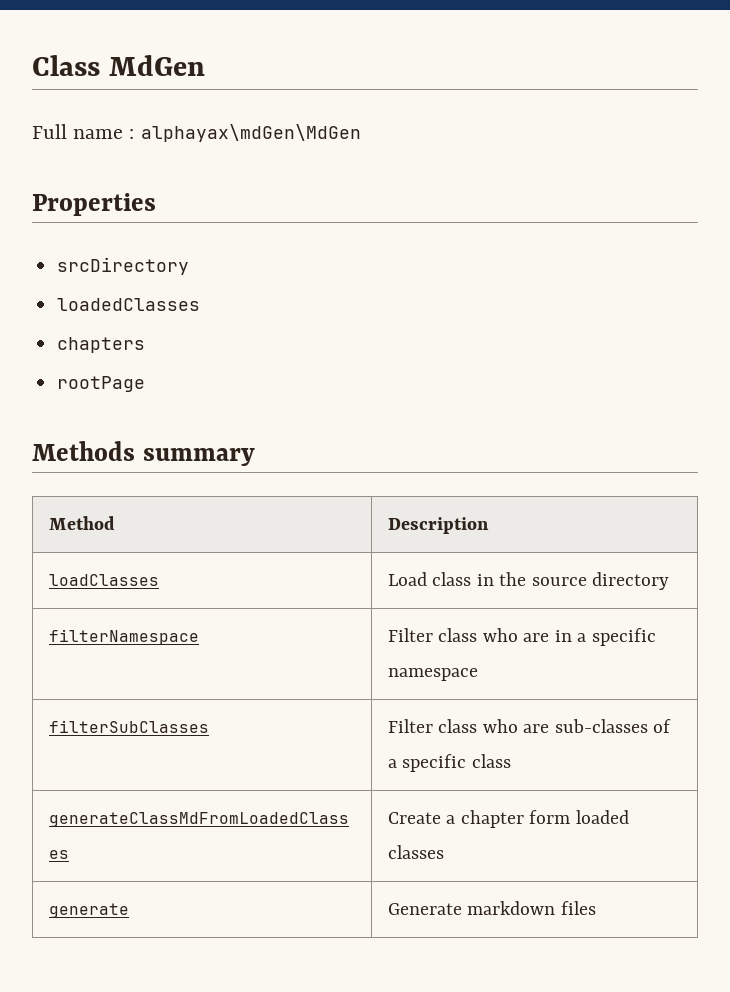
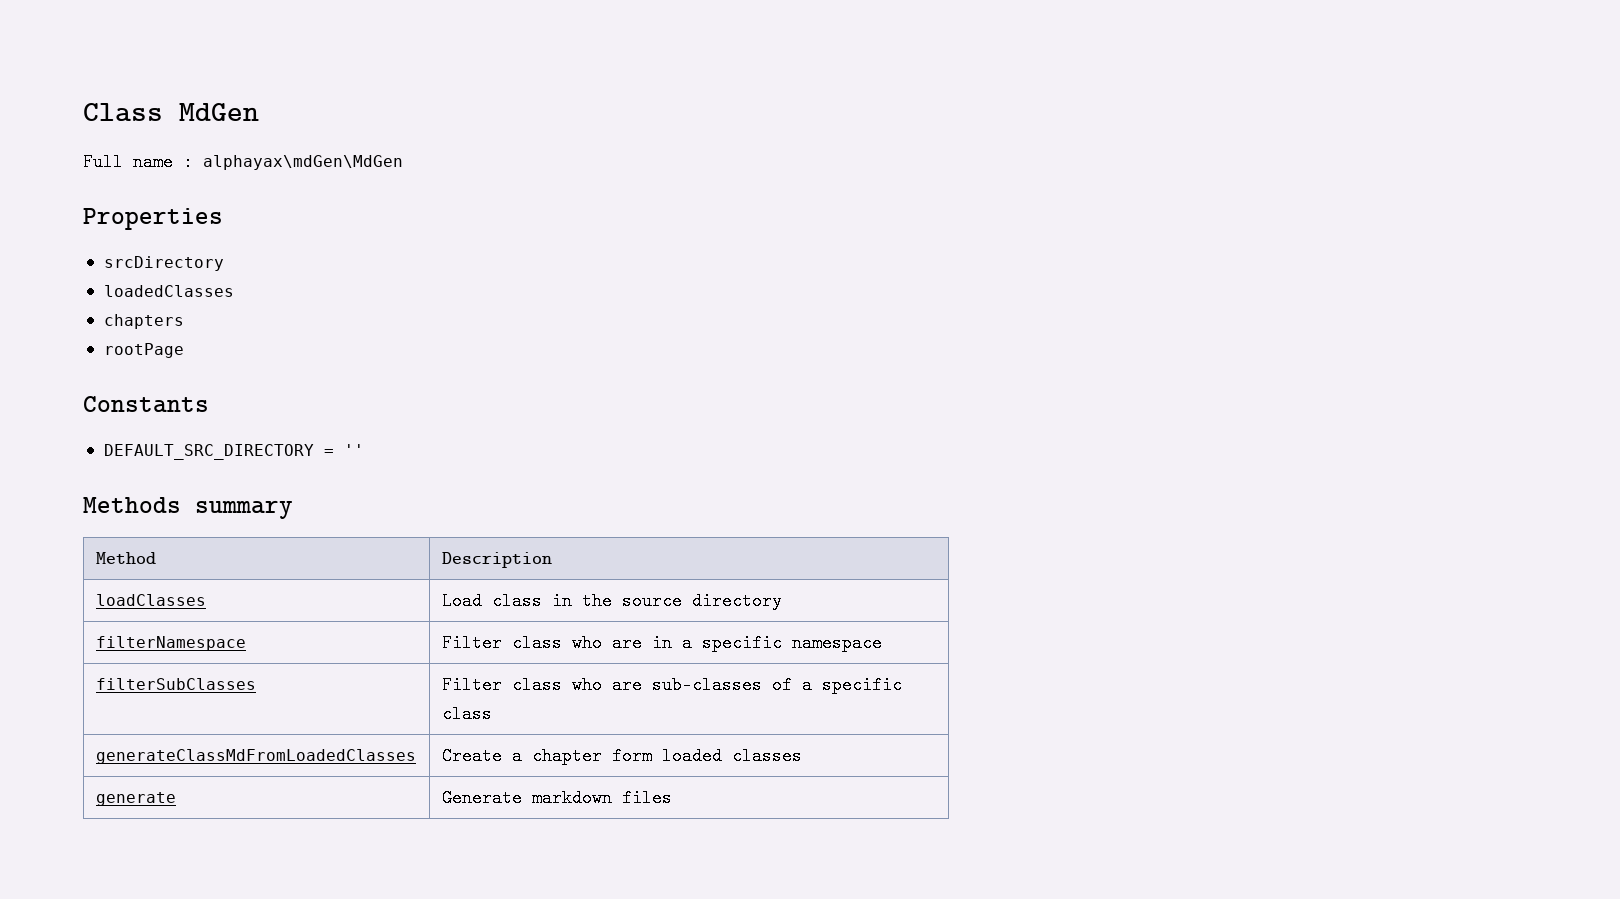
+ Constants
+ DEFAULT_SRC_DIRECTORY = ''

